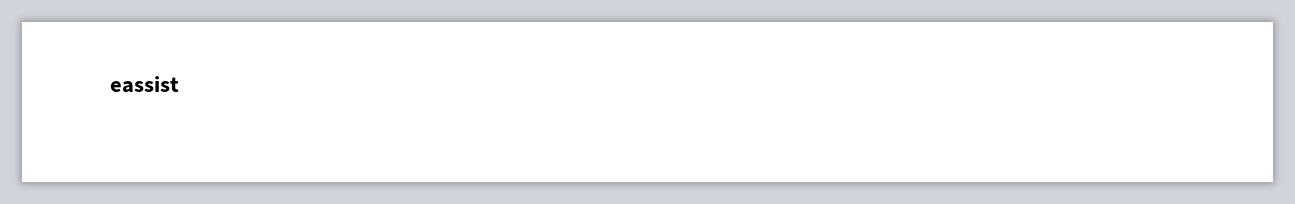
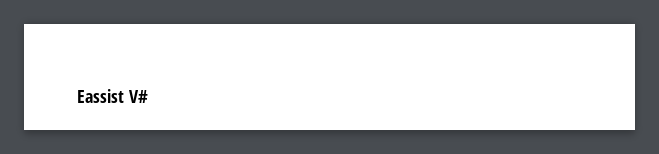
- eassist
+ Eassist V#

